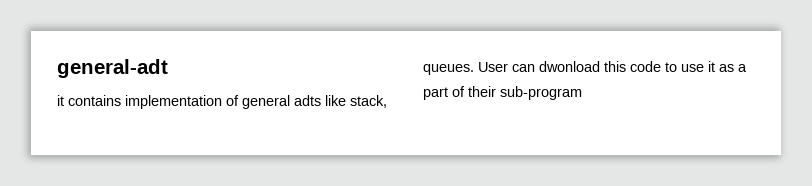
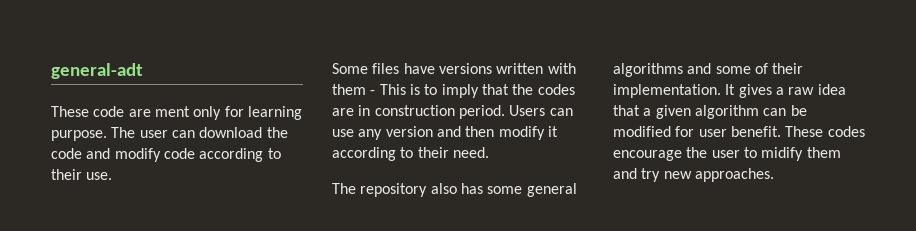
- it contains implementation of general adts like stack, queues. User can dwonload this code to use it as a part of their sub-program
+ These code are ment only for learning purpose. The user can download the code and modify code according to their use.
+ Some files have versions written with them - This is to imply that the codes are in construction period. Users can use any version and then modify it according to their need.
+ The repository also has some general algorithms and some of their implementation. It gives a raw idea that a given algorithm can be modified for user benefit. These codes encourage the user to midify them and try new approaches.

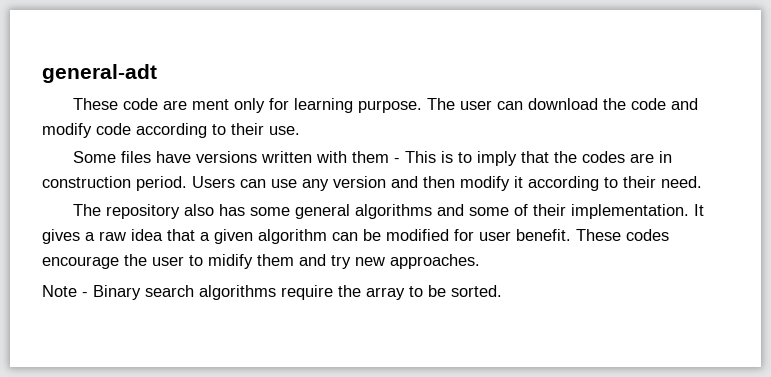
+ Note - Binary search algorithms require the array to be sorted.

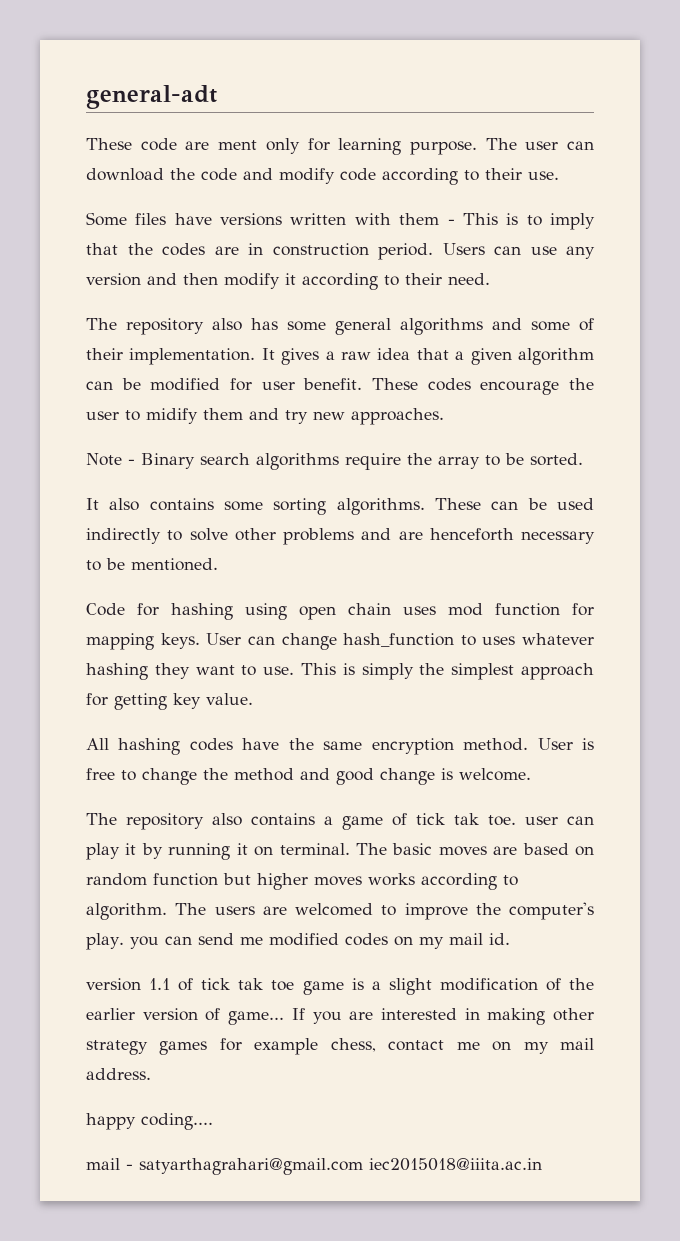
+ It also contains some sorting algorithms. These can be used indirectly to solve other problems and are henceforth necessary to be mentioned.
+ Code for hashing using open chain uses mod function for mapping keys. User can change hash_function to uses whatever hashing they want to use. This is simply the simplest approach for getting key value.
+ All hashing codes have the same encryption method. User is free to change the method and good change is welcome.
+ The repository also contains a game of tick tak toe. user can play it by running it on terminal. The basic moves are based on random function but higher moves works according to algorithm. The users are welcomed to improve the computer's play. you can send me modified codes on my mail id.
+ version 1.1 of tick tak toe game is a slight modification of the earlier version of game... If you are interested in making other strategy games for example chess, contact me on my mail address.
+ happy coding....
+ mail - satyarthagrahari@gmail.com iec2015018@iiita.ac.in

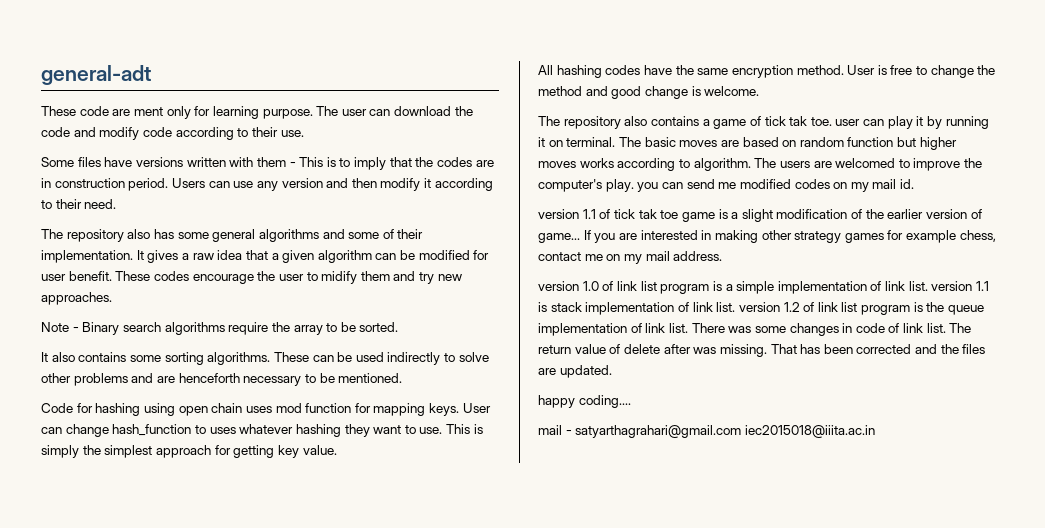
+ version 1.0 of link list program is a simple implementation of link list. version 1.1 is stack implementation of link list. version 1.2 of link list program is the queue implementation of link list. There was some changes in code of link list. The return value of delete after was missing. That has been corrected and the files are updated.

